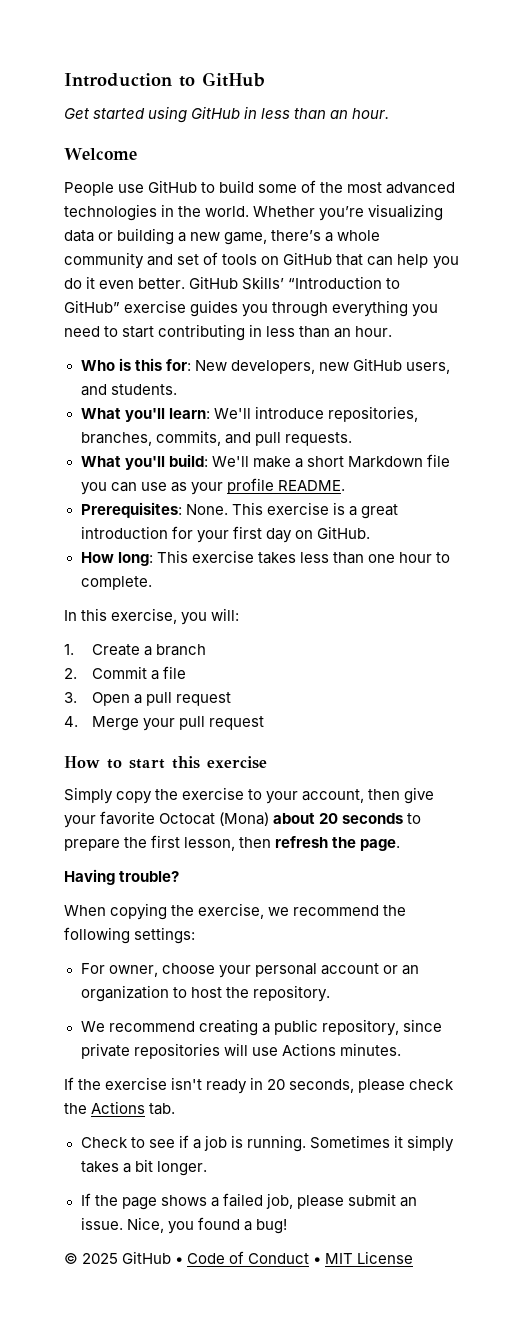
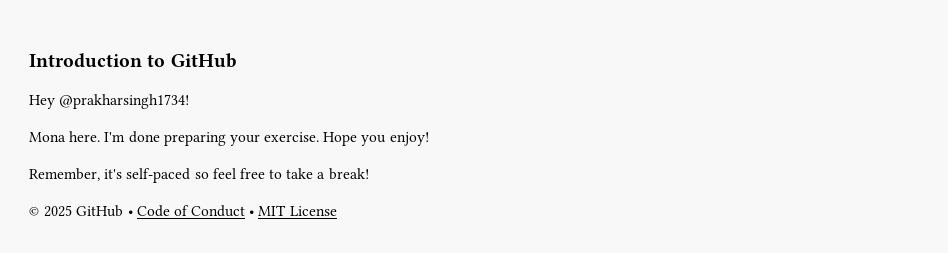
- Get started using GitHub in less than an hour.
- Welcome
- People use GitHub to build some of the most advanced technologies in the world. Whether you’re visualizing data or building a new game, there’s a whole community and set of tools on GitHub that can help you do it even better. GitHub Skills’ “Introduction to GitHub” exercise guides you through everything you need to start contributing in less than an hour.
- Who is this for: New developers, new GitHub users, and students.
- What you'll learn: We'll introduce repositories, branches, commits, and pull requests.
- What you'll build: We'll make a short Markdown file you can use as your profile README.
- Prerequisites: None. This exercise is a great introduction for your first day on GitHub.
- How long: This exercise takes less than one hour to complete.
- In this exercise, you will:
- 1. Create a branch
- 2. Commit a file
- 3. Open a pull request
- 4. Merge your pull request
- How to start this exercise
- Simply copy the exercise to your account, then give your favorite Octocat (Mona) about 20 seconds to prepare the first lesson, then refresh the page.
- Having trouble?
- When copying the exercise, we recommend the following settings:
- For owner, choose your personal account or an organization to host the repository.
- We recommend creating a public repository, since private repositories will use Actions minutes.
- If the exercise isn't ready in 20 seconds, please check the Actions tab.
- Check to see if a job is running. Sometimes it simply takes a bit longer.
- If the page shows a failed job, please submit an issue. Nice, you found a bug!
+ Hey @prakharsingh1734!
+ Mona here. I'm done preparing your exercise. Hope you enjoy!
+ Remember, it's self-paced so feel free to take a break!

